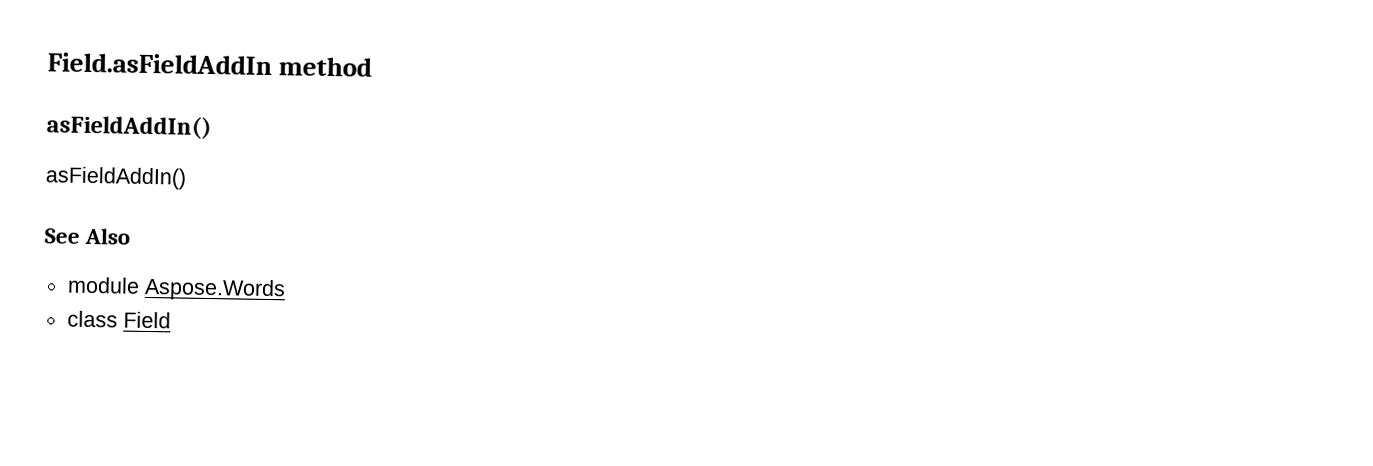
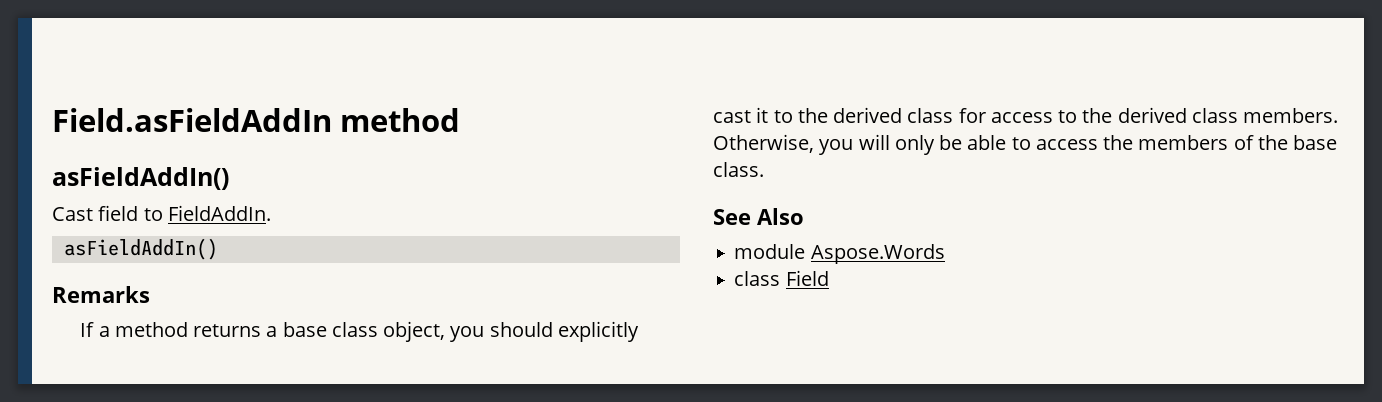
  Field.asFieldAddIn method
  asFieldAddIn()
+ Cast field to FieldAddIn.
  asFieldAddIn()
+ Remarks
+ If a method returns a base class object, you should explicitly cast it to the derived class for access to the derived class members. Otherwise, you will only be able to access the members of the base class.

